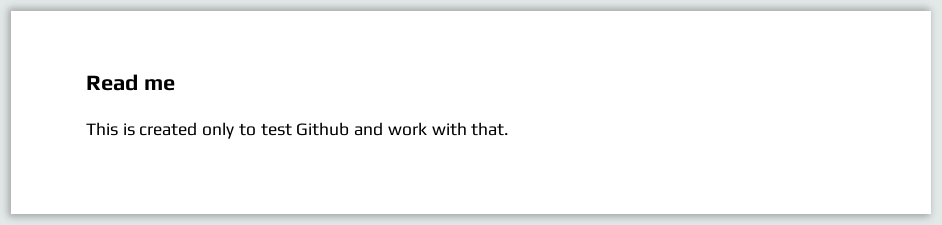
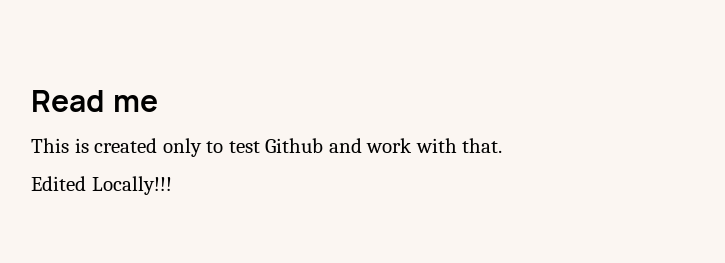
+ Edited Locally!!!

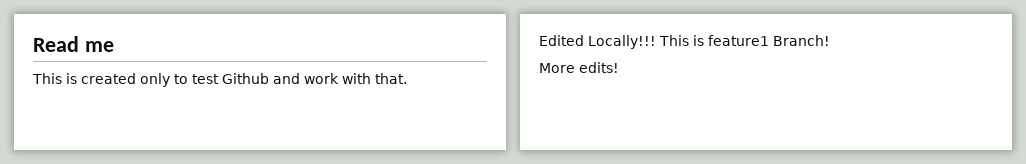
+ This is feature1 Branch!
+ More edits!

